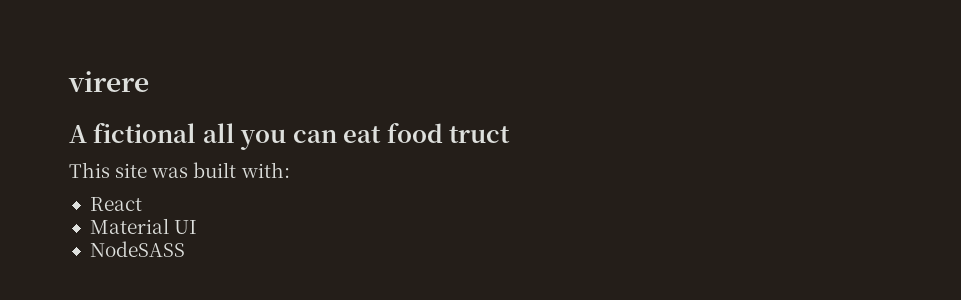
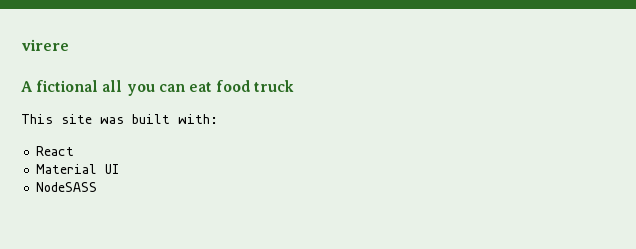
- A fictional all you can eat food truct
+ A fictional all you can eat food truck

